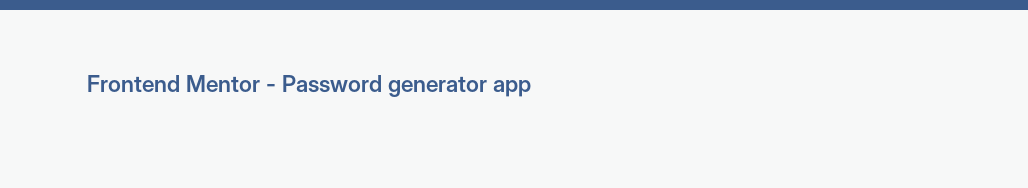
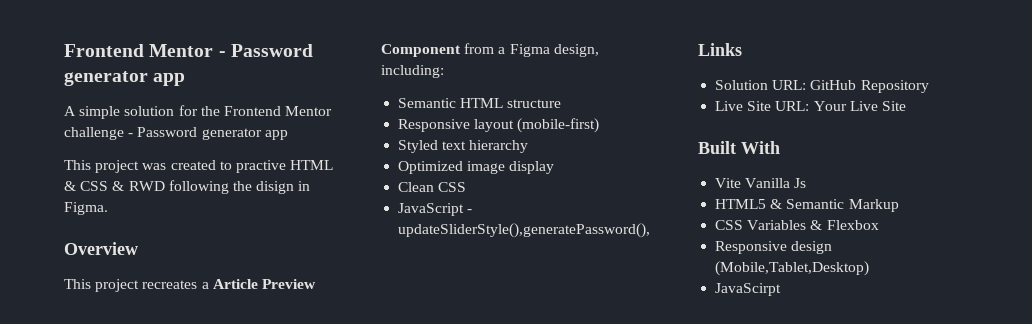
+ A simple solution for the Frontend Mentor challenge - Password generator app
+ This project was created to practive HTML & CSS & RWD following the disign in Figma.
+ Overview
+ This project recreates a Article Preview Component from a Figma design, including:
+ Semantic HTML structure
+ Responsive layout (mobile-first)
+ Styled text hierarchy
+ Optimized image display
+ Clean CSS
+ JavaScript - updateSliderStyle(),generatePassword(),
+ Links
+ Solution URL: GitHub Repository
+ Live Site URL: Your Live Site
+ Built With
+ Vite Vanilla Js
+ HTML5 & Semantic Markup
+ CSS Variables & Flexbox
+ Responsive design (Mobile,Tablet,Desktop)
+ JavaScirpt

